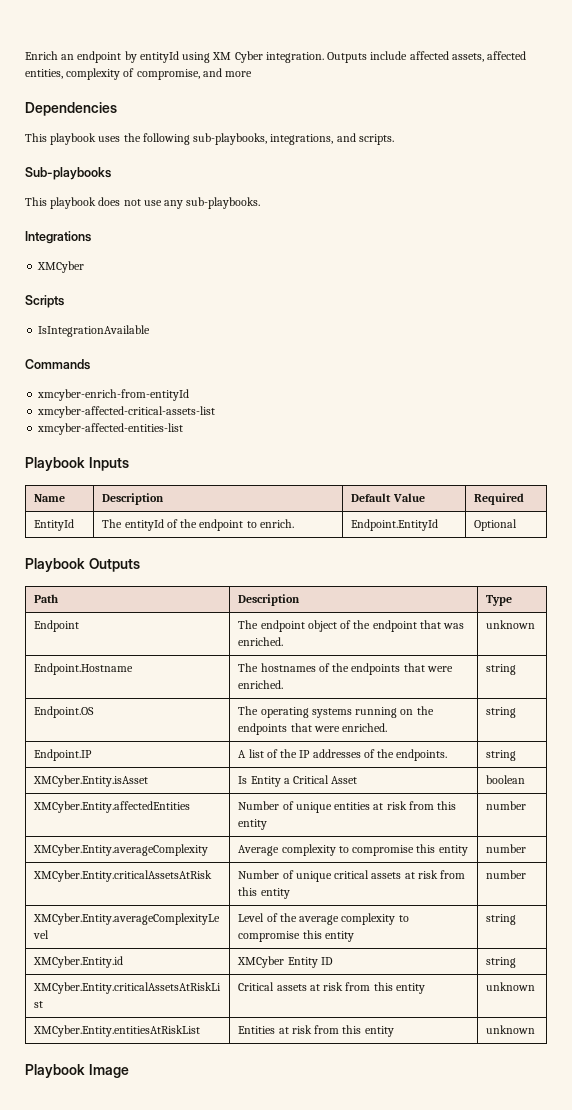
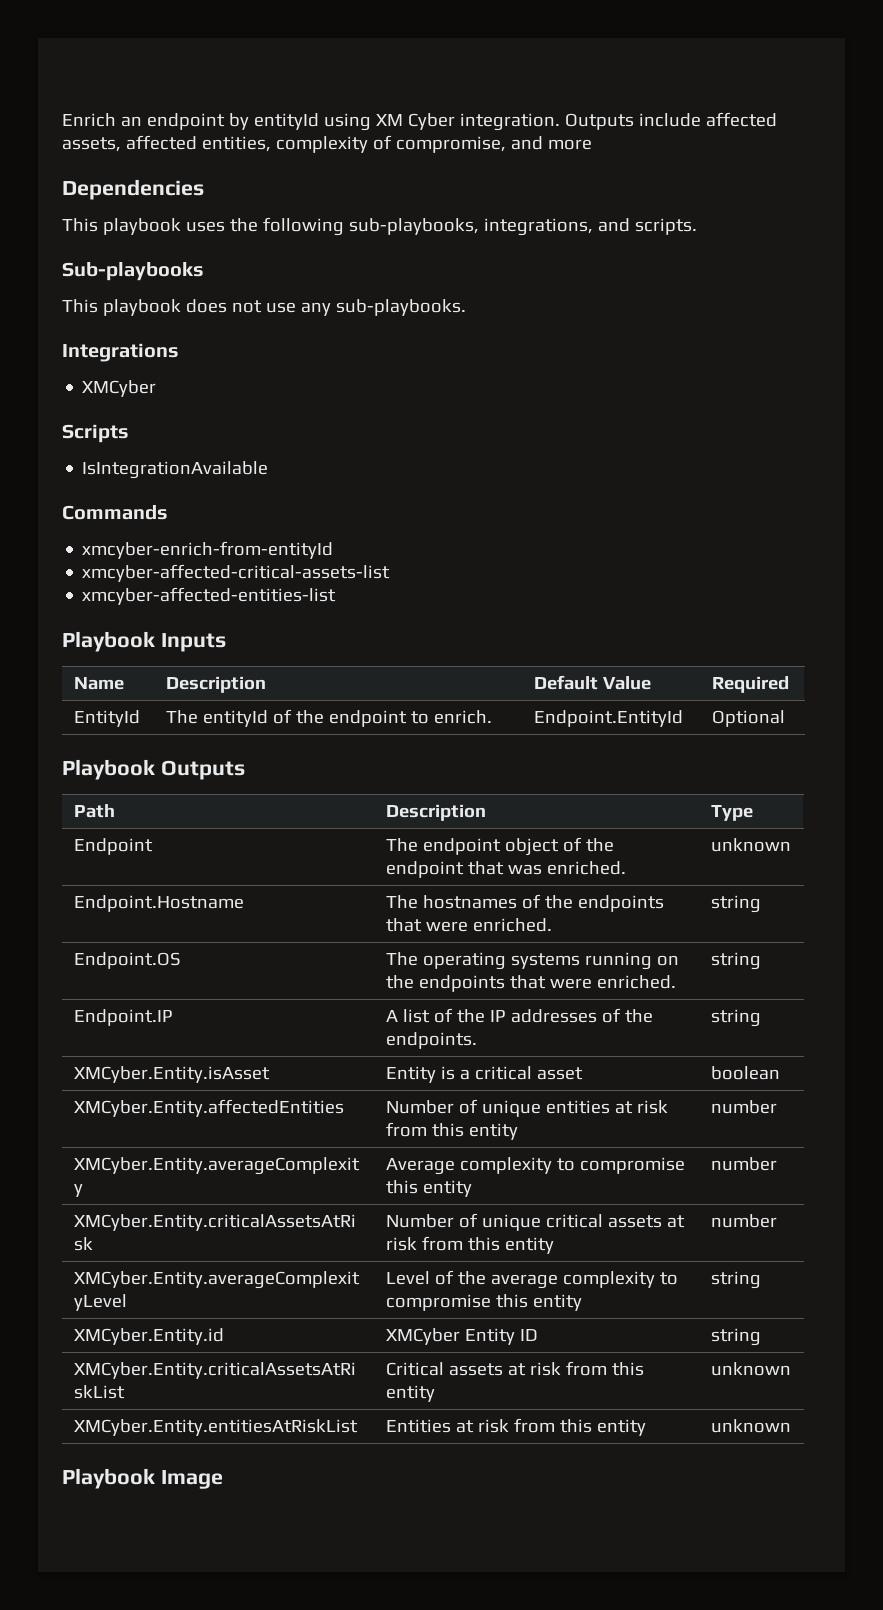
- XMCyber.Entity.isAsset | Is Entity a Critical Asset | boolean
+ XMCyber.Entity.isAsset | Entity is a critical asset | boolean

